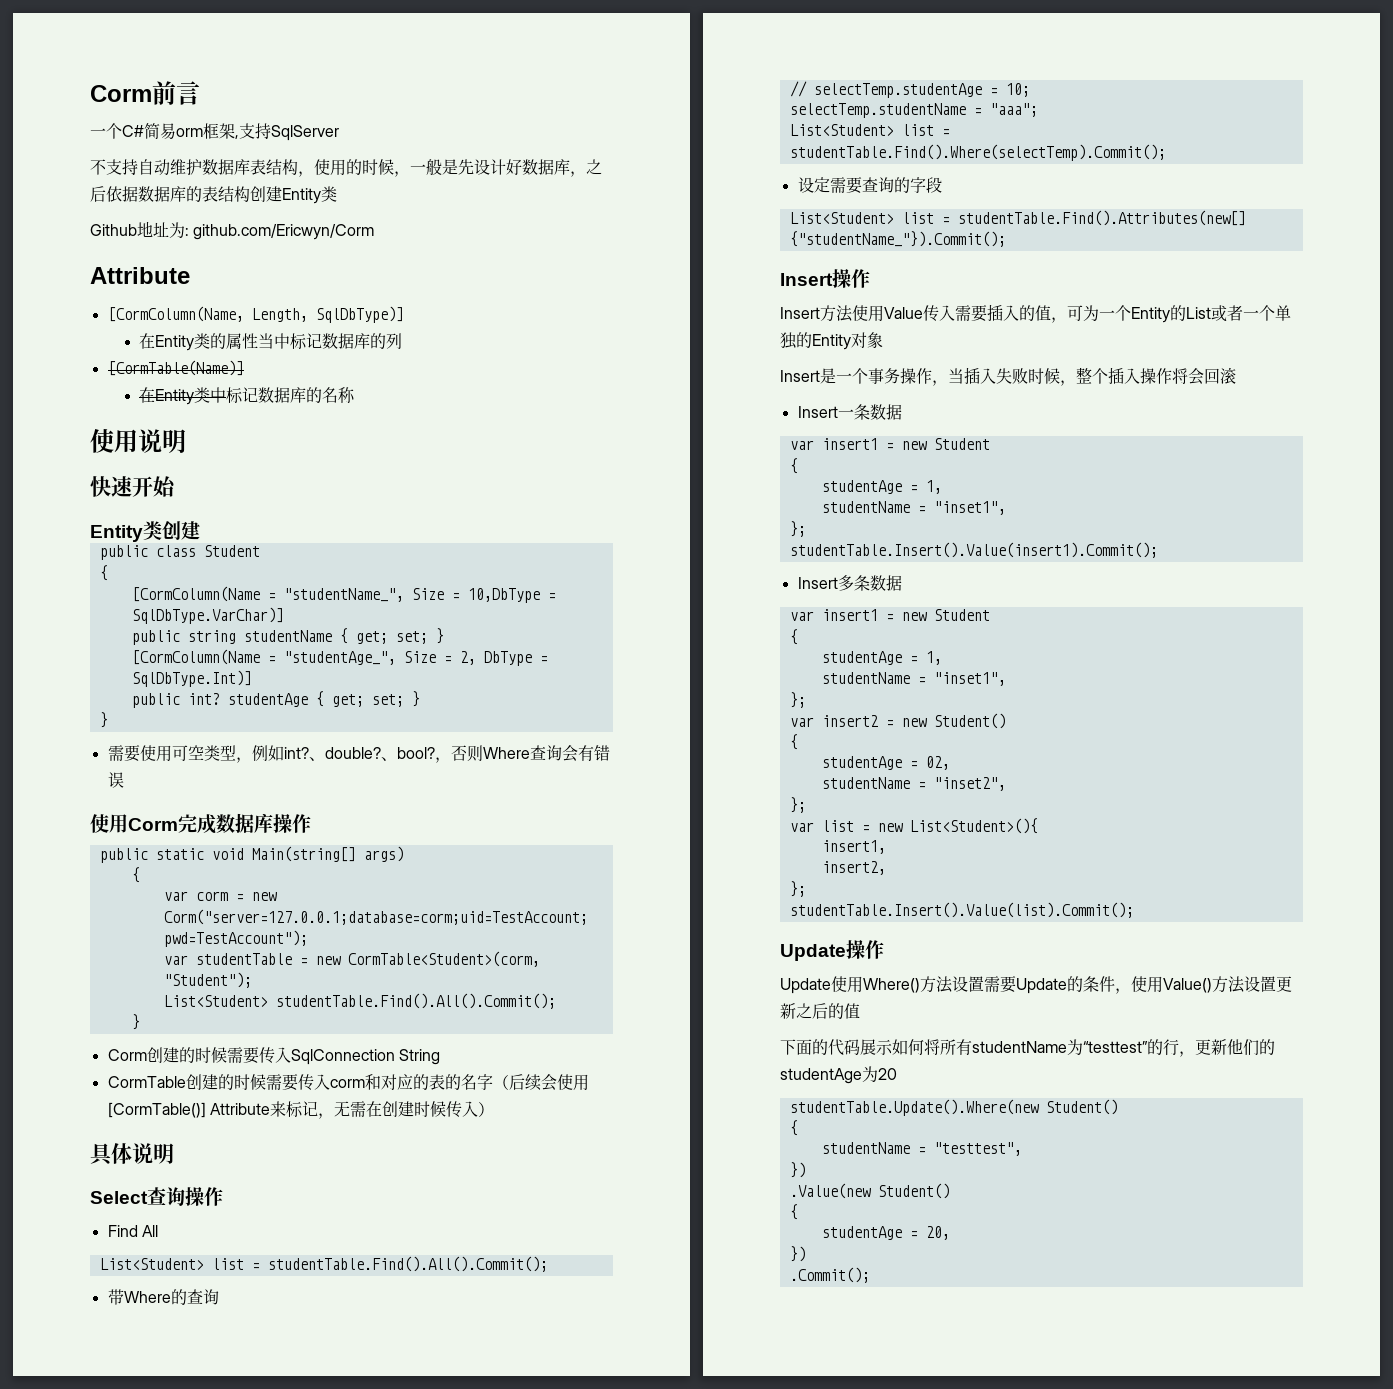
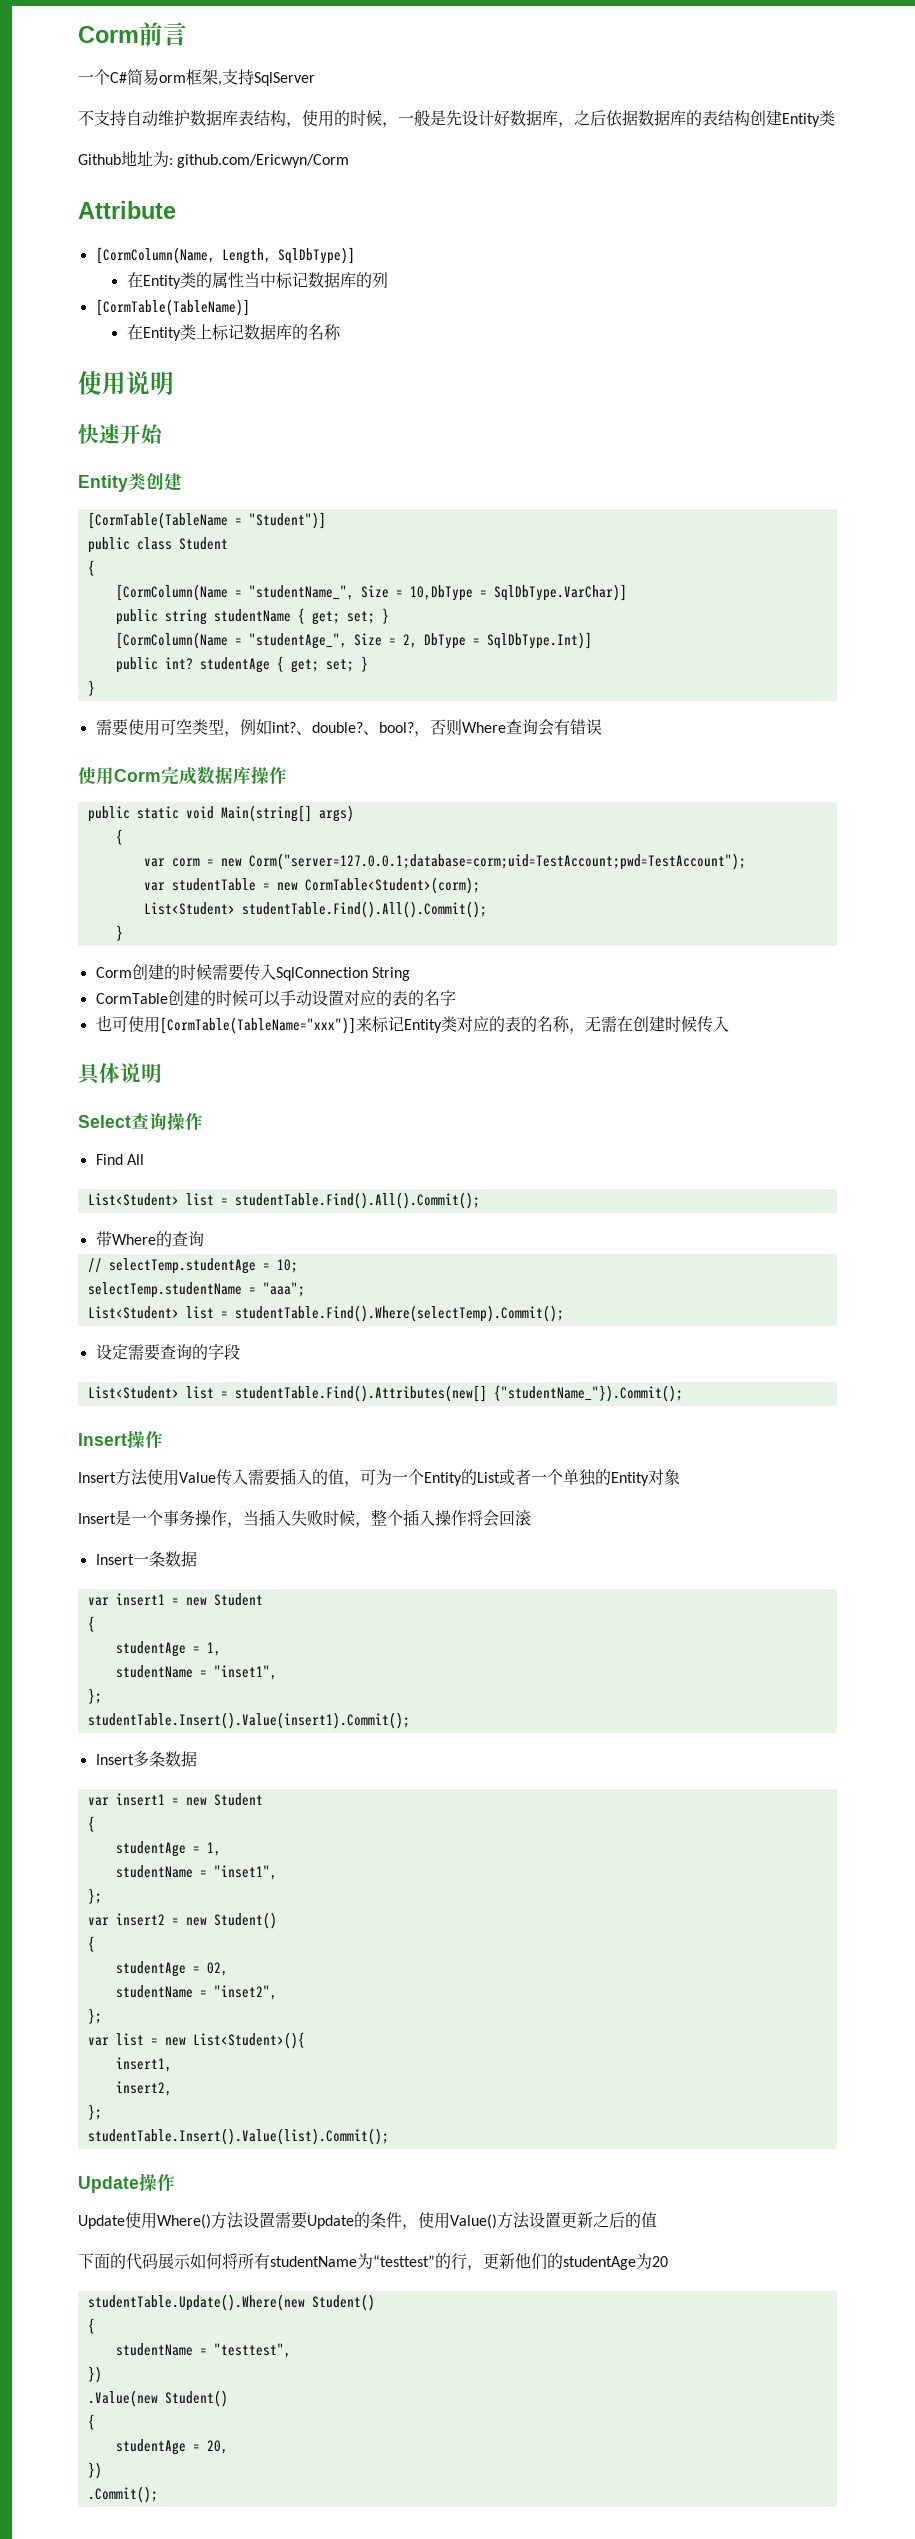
- [CormTable(Name)]
- 在Entity类中标记数据库的名称
+ [CormTable(TableName)]
+ 在Entity类上标记数据库的名称
+ [CormTable(TableName = "Student")]
- var studentTable = new CormTable<Student>(corm, "Student");
+ var studentTable = new CormTable<Student>(corm);
- CormTable创建的时候需要传入corm和对应的表的名字（后续会使用[CormTable()] Attribute来标记，无需在创建时候传入）
+ CormTable创建的时候可以手动设置对应的表的名字
+ 也可使用[CormTable(TableName="xxx")]来标记Entity类对应的表的名称，无需在创建时候传入

